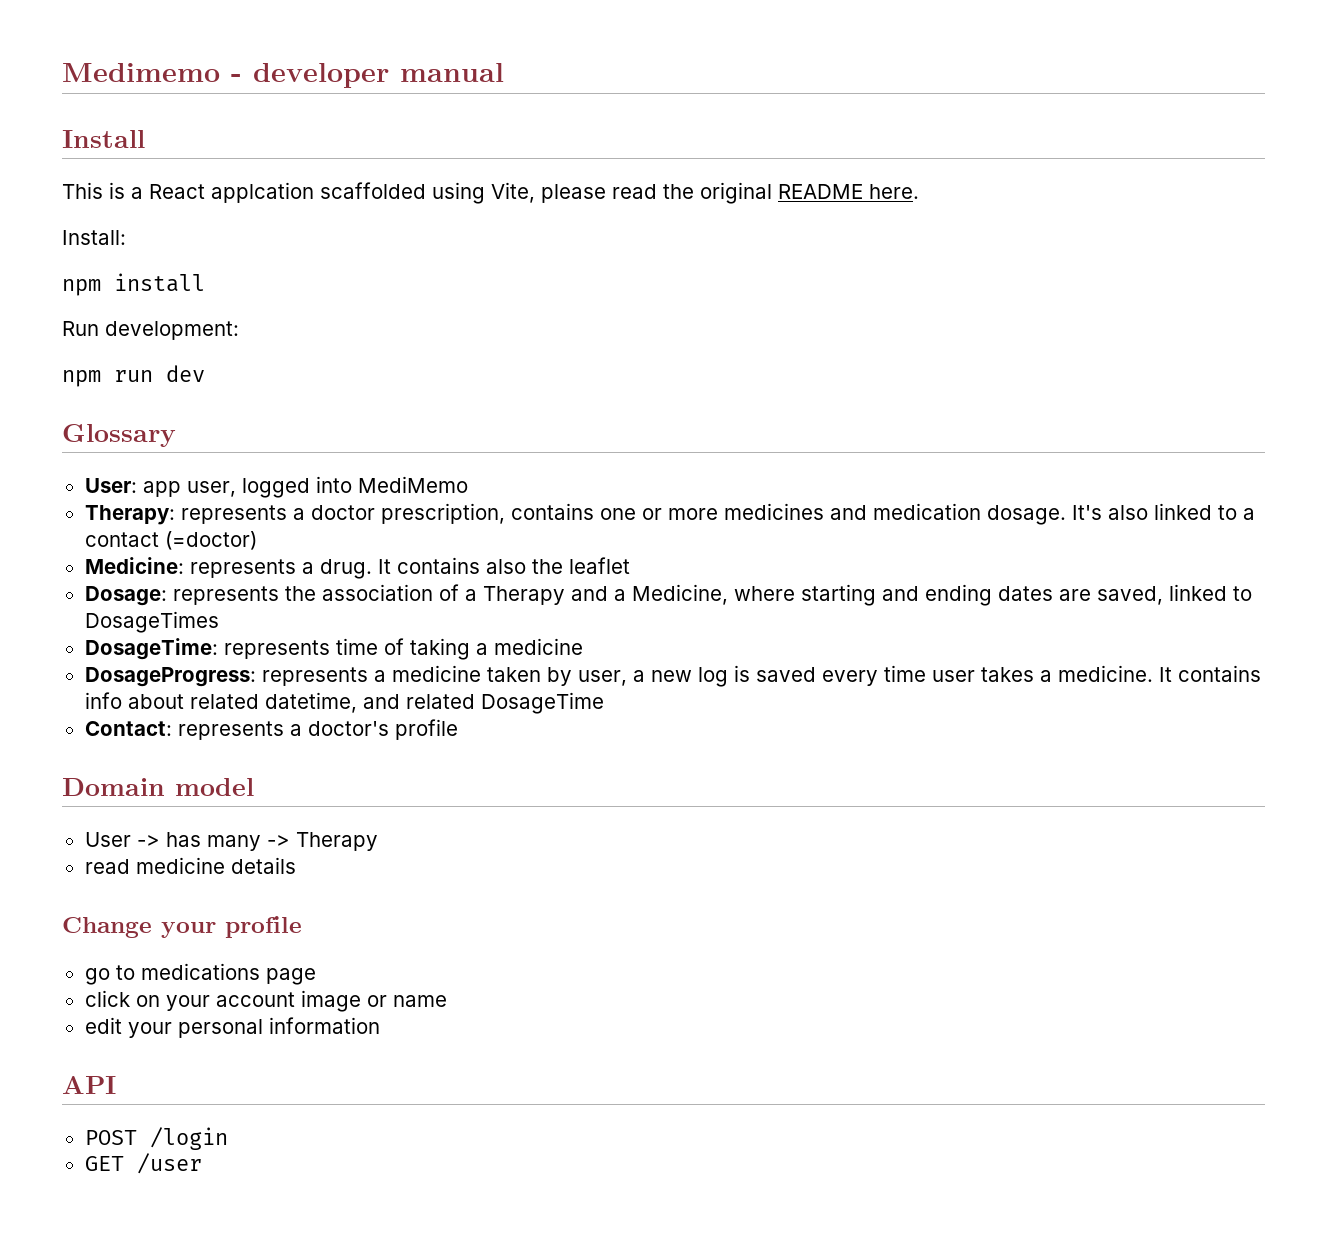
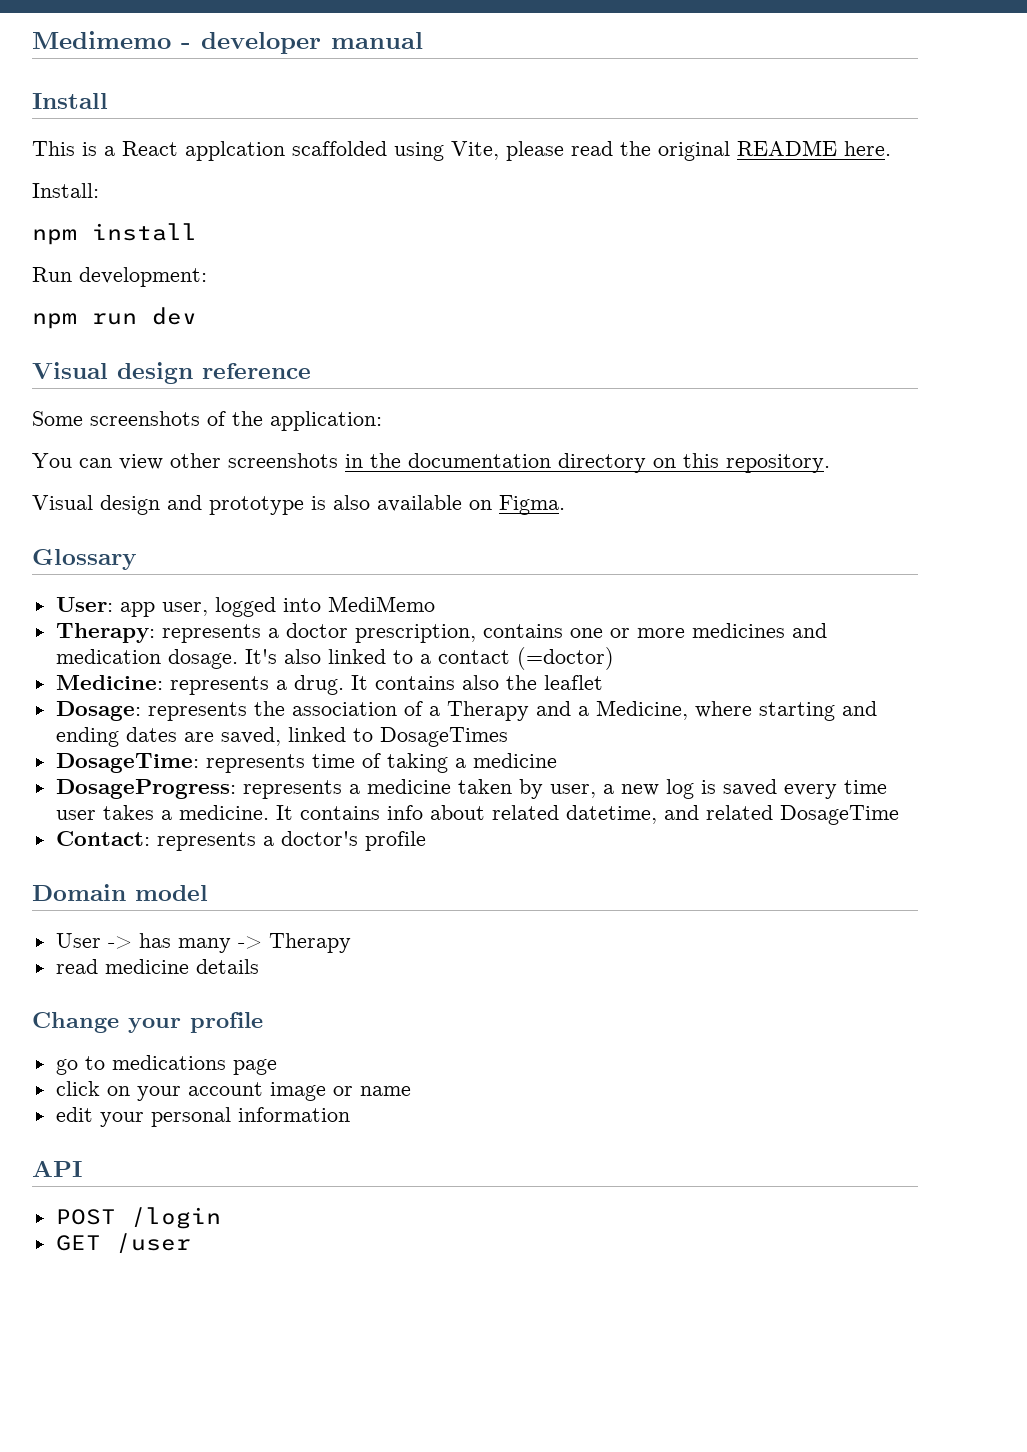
+ Visual design reference
+ Some screenshots of the application:
+ You can view other screenshots in the documentation directory on this repository.
+ Visual design and prototype is also available on Figma.

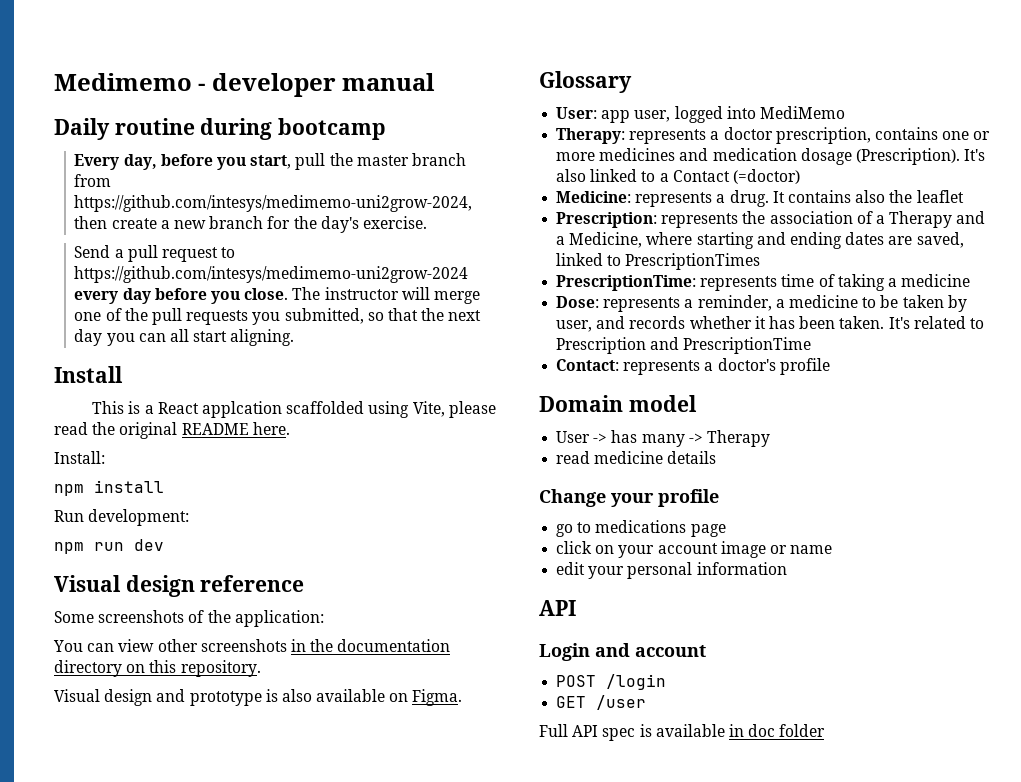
+ Daily routine during bootcamp
+ Every day, before you start, pull the master branch from https://github.com/intesys/medimemo-uni2grow-2024, then create a new branch for the day's exercise.
+ Send a pull request to https://github.com/intesys/medimemo-uni2grow-2024 every day before you close. The instructor will merge one of the pull requests you submitted, so that the next day you can all start aligning.
- Therapy: represents a doctor prescription, contains one or more medicines and medication dosage.
+ Therapy: represents a doctor prescription, contains one or more medicines and medication dosage (Prescription).
- It's also linked to a contact (=doctor)
+ It's also linked to a Contact (=doctor)
- Dosage: represents the association of a Therapy and a Medicine, where starting and ending dates are saved, linked to DosageTimes
- DosageTime: represents time of taking a medicine
+ Prescription: represents the association of a Therapy and a Medicine, where starting and ending dates are saved, linked to PrescriptionTimes
+ PrescriptionTime: represents time of taking a medicine
- DosageProgress: represents a medicine taken by user, a new log is saved every time user takes a medicine. It contains info about related datetime, and related DosageTime
+ Dose: represents a reminder, a medicine to be taken by user, and records whether it has been taken. It's related to Prescription and PrescriptionTime
+ Login and account
+ Full API spec is available in doc folder

